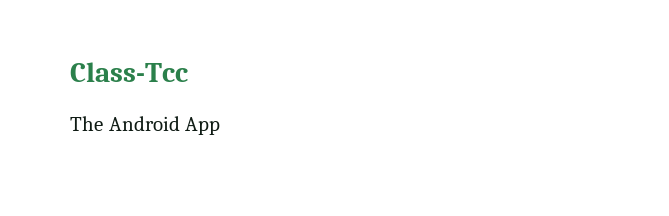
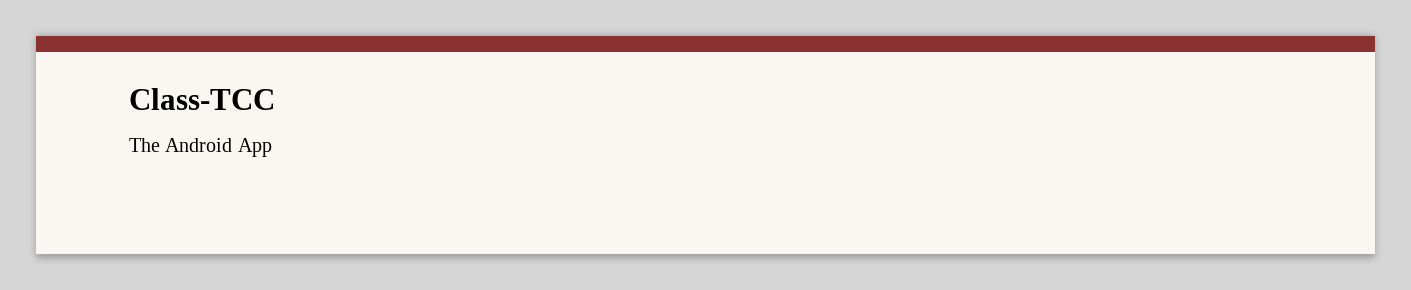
- Class-Tcc
+ Class-TCC

